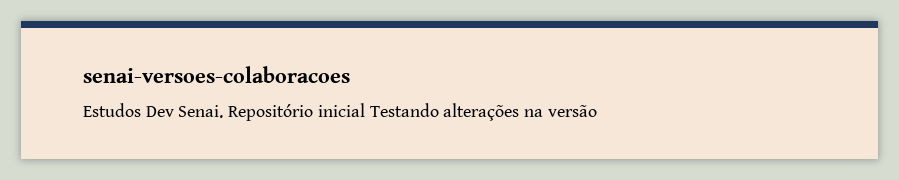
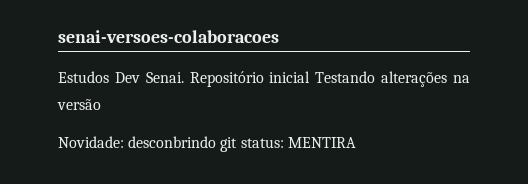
+ Novidade: desconbrindo git status: MENTIRA

